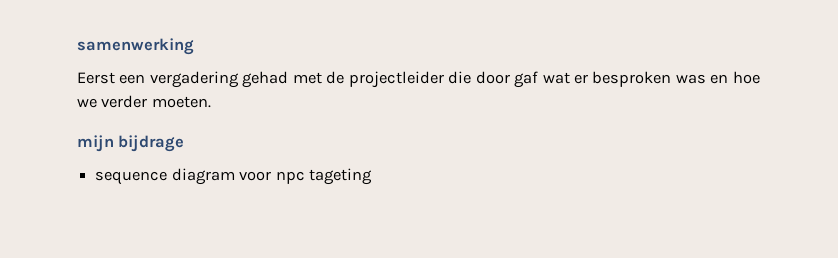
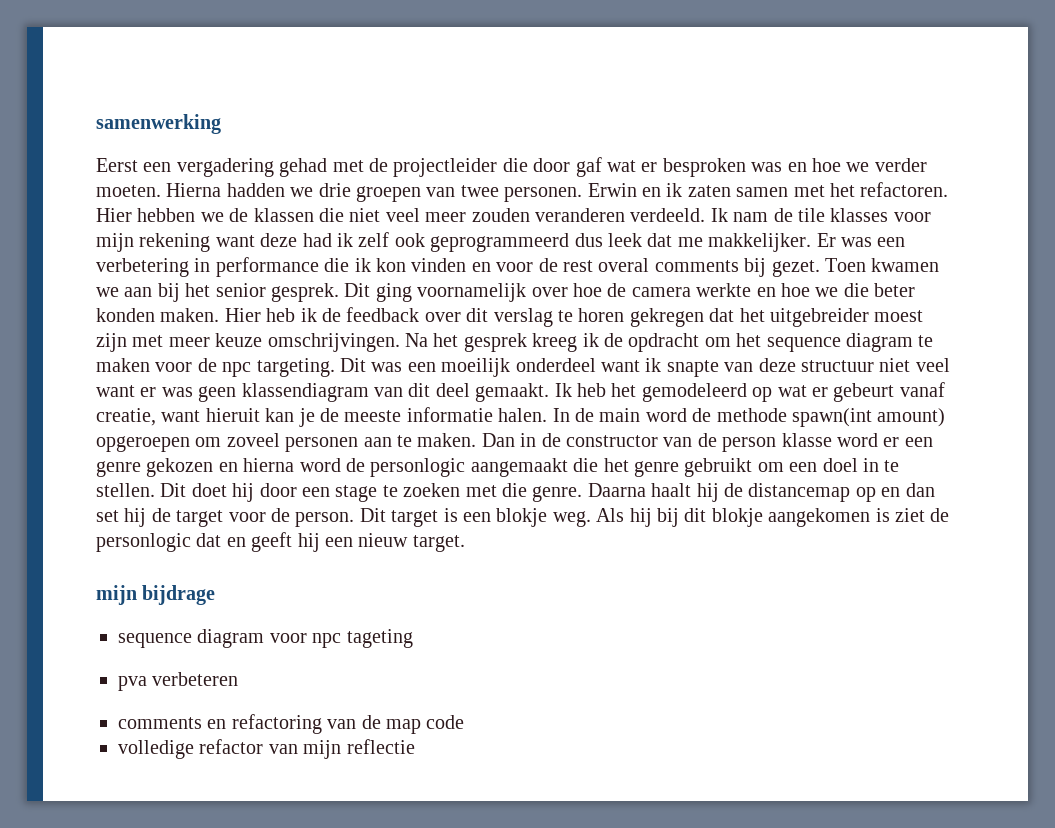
+ Hierna hadden we drie groepen van twee personen. Erwin en ik zaten samen met het refactoren. Hier hebben we de klassen die niet veel meer zouden veranderen verdeeld. Ik nam de tile klasses voor mijn rekening want deze had ik zelf ook geprogrammeerd dus leek dat me makkelijker. Er was een verbetering in performance die ik kon vinden en voor de rest overal comments bij gezet. Toen kwamen we aan bij het senior gesprek. Dit ging voornamelijk over hoe de camera werkte en hoe we die beter konden maken. Hier heb ik de feedback over dit verslag te horen gekregen dat het uitgebreider moest zijn met meer keuze omschrijvingen. Na het gesprek kreeg ik de opdracht om het sequence diagram te maken voor de npc targeting. Dit was een moeilijk onderdeel want ik snapte van deze structuur niet veel want er was geen klassendiagram van dit deel gemaakt. Ik heb het gemodeleerd op wat er gebeurt vanaf creatie, want hieruit kan je de meeste informatie halen. In de main word de methode spawn(int amount) opgeroepen om zoveel personen aan te maken. Dan in de constructor van de person klasse word er een genre gekozen en hierna word de personlogic aangemaakt die het genre gebruikt om een doel in te stellen. Dit doet hij door een stage te zoeken met die genre. Daarna haalt hij de distancemap op en dan set hij de target voor de person. Dit target is een blokje weg. Als hij bij dit blokje aangekomen is ziet de personlogic dat en geeft hij een nieuw target.
+ pva verbeteren
+ comments en refactoring van de map code
+ volledige refactor van mijn reflectie

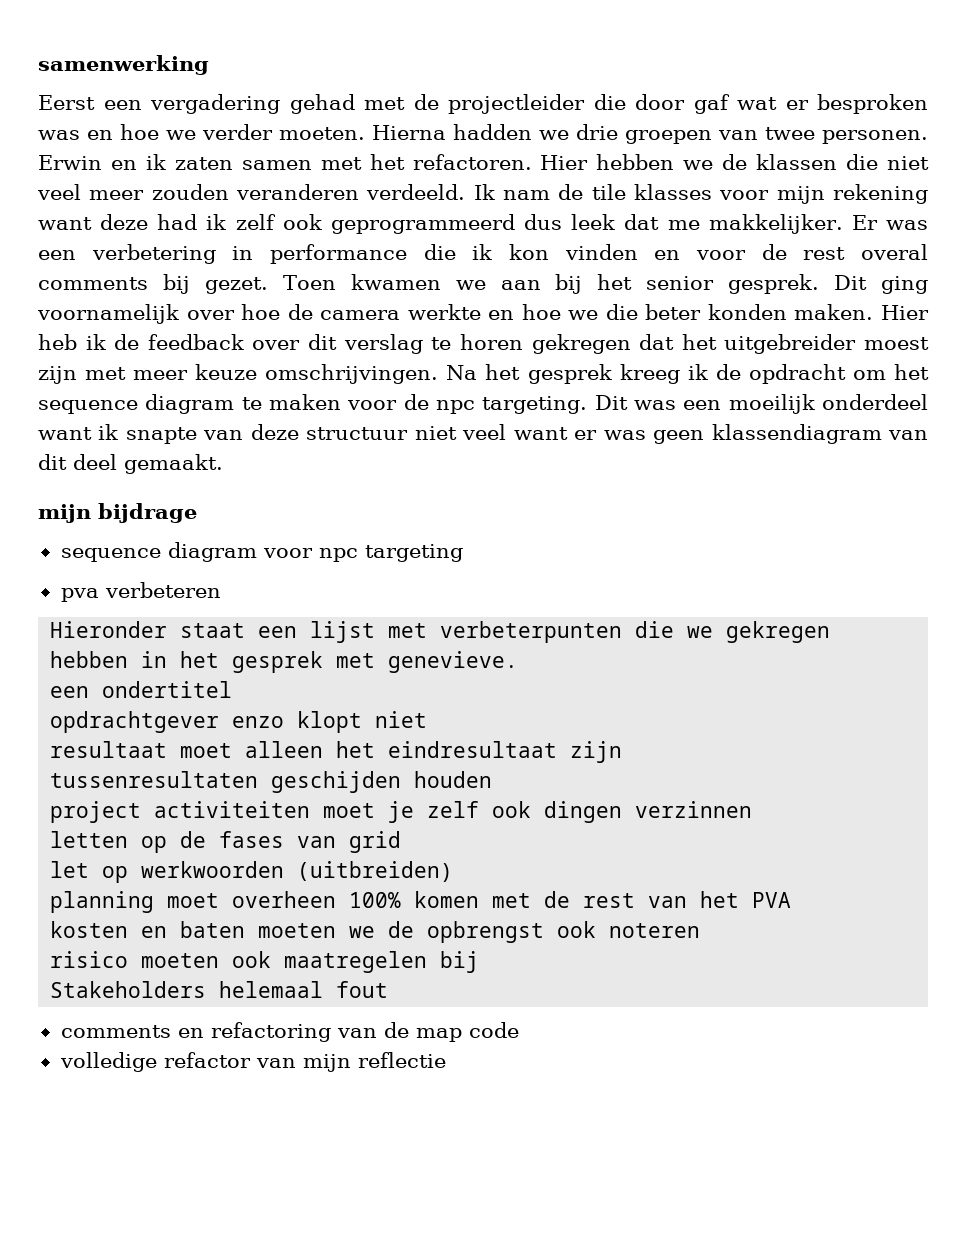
- Ik heb het gemodeleerd op wat er gebeurt vanaf creatie, want hieruit kan je de meeste informatie halen. In de main word de methode spawn(int amount) opgeroepen om zoveel personen aan te maken. Dan in de constructor van de person klasse word er een genre gekozen en hierna word de personlogic aangemaakt die het genre gebruikt om een doel in te stellen. Dit doet hij door een stage te zoeken met die genre. Daarna haalt hij de distancemap op en dan set hij de target voor de person. Dit target is een blokje weg. Als hij bij dit blokje aangekomen is ziet de personlogic dat en geeft hij een nieuw target.
- sequence diagram voor npc tageting
+ sequence diagram voor npc targeting
+ Hieronder staat een lijst met verbeterpunten die we gekregen hebben in het gesprek met genevieve.
+ een ondertitel
+ opdrachtgever enzo klopt niet
+ resultaat moet alleen het eindresultaat zijn
+ tussenresultaten geschijden houden
+ project activiteiten moet je zelf ook dingen verzinnen
+ letten op de fases van grid
+ let op werkwoorden (uitbreiden)
+ planning moet overheen 100% komen met de rest van het PVA
+ kosten en baten moeten we de opbrengst ook noteren
+ risico moeten ook maatregelen bij
+ Stakeholders helemaal fout

